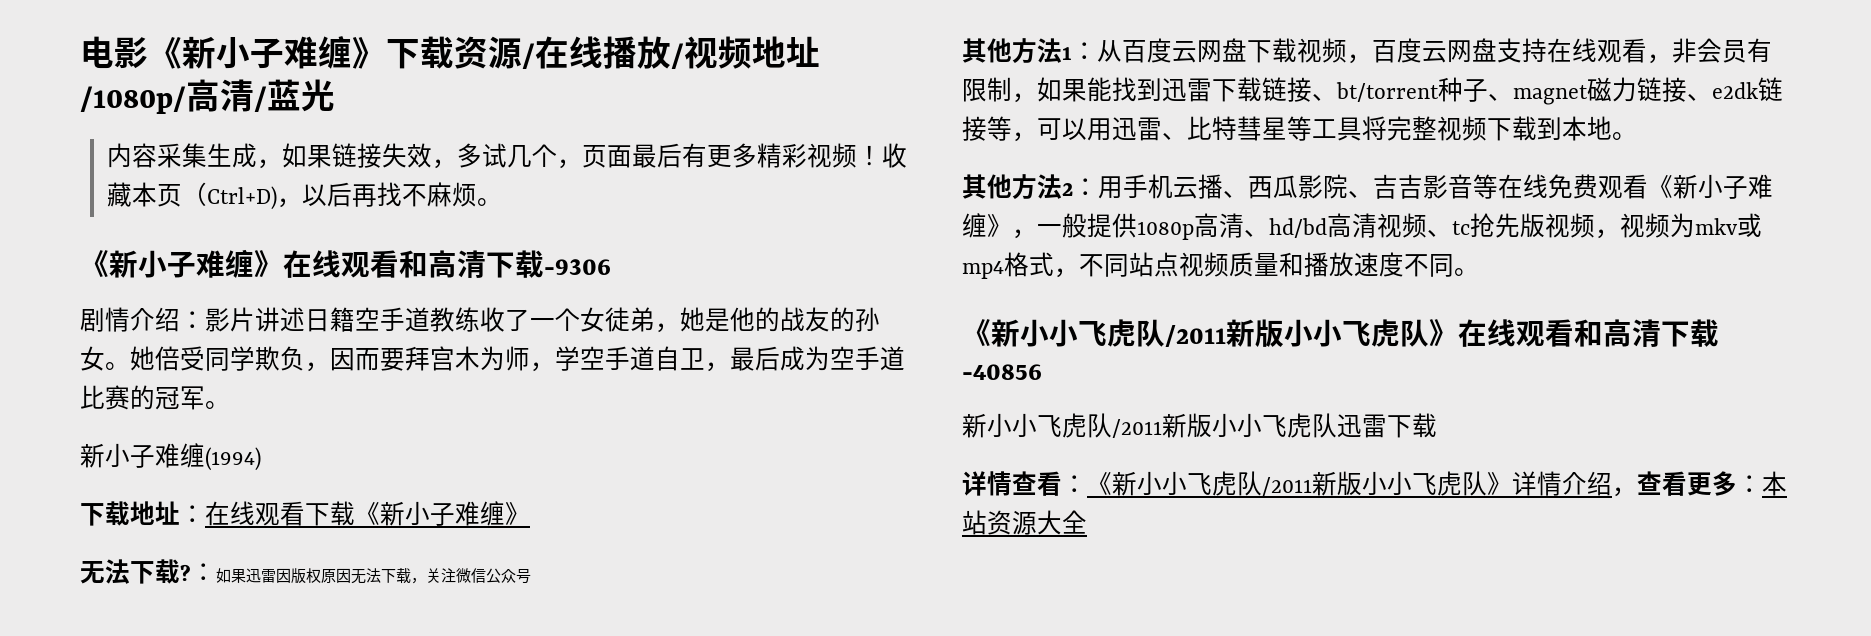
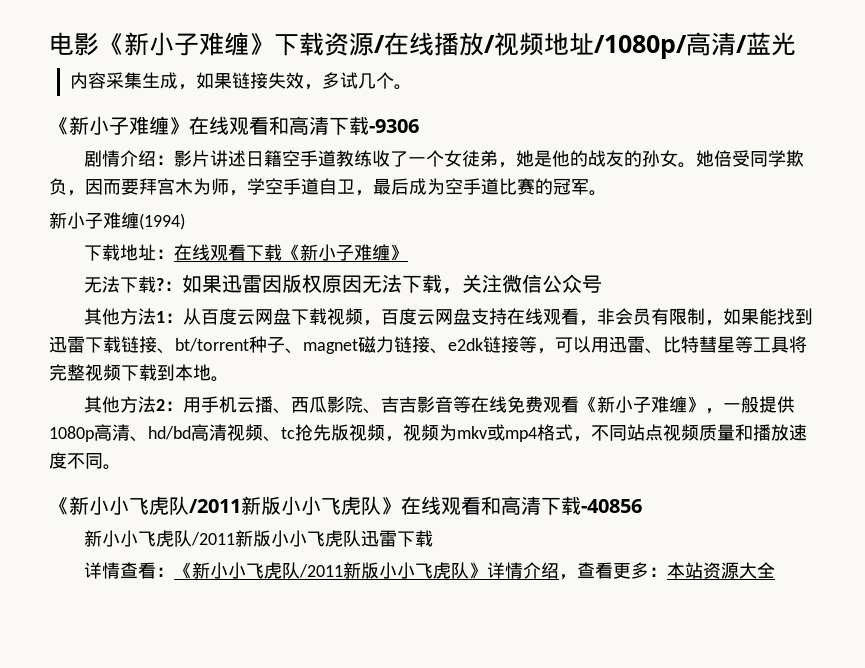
- 内容采集生成，如果链接失效，多试几个，页面最后有更多精彩视频！收藏本页（Ctrl+D)，以后再找不麻烦。
+ 内容采集生成，如果链接失效，多试几个。

